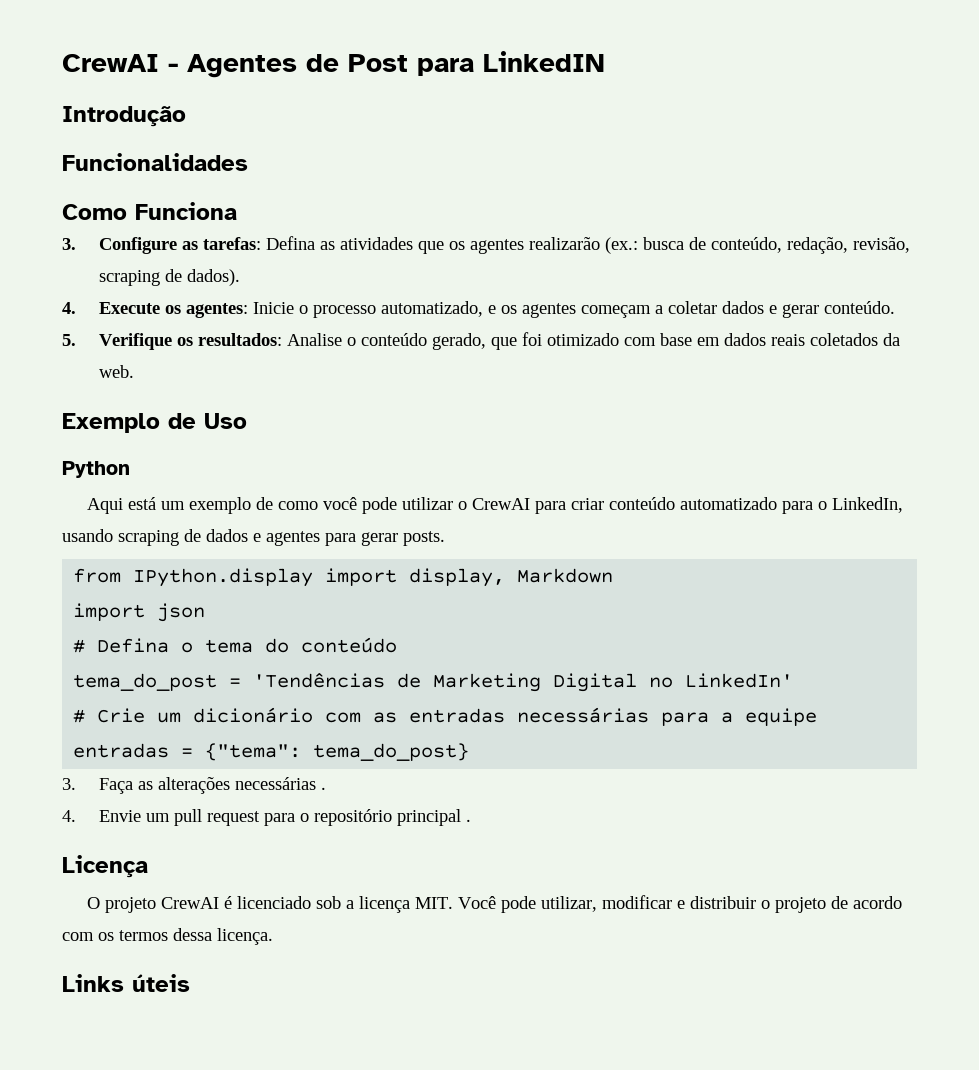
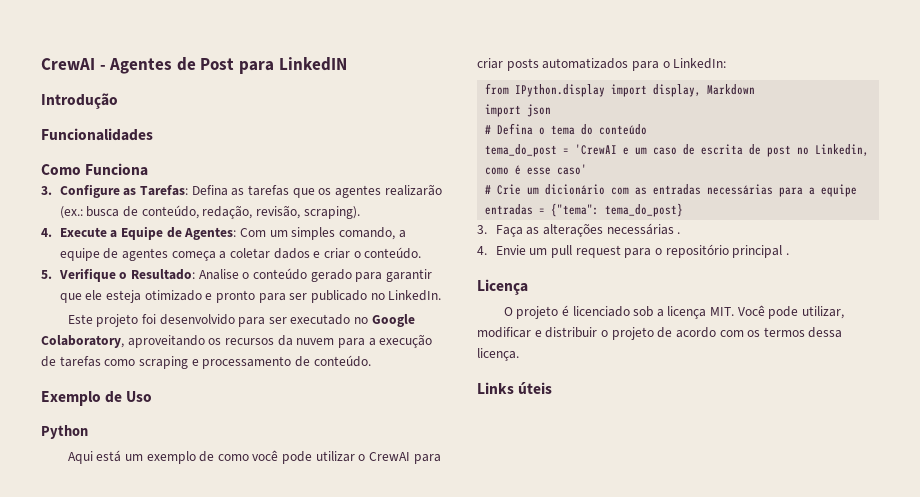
- 3. Configure as tarefas: Defina as atividades que os agentes realizarão (ex.: busca de conteúdo, redação, revisão, scraping de dados).
+ 3. Configure as Tarefas: Defina as tarefas que os agentes realizarão (ex.: busca de conteúdo, redação, revisão, scraping).
- 4. Execute os agentes: Inicie o processo automatizado, e os agentes começam a coletar dados e gerar conteúdo.
+ 4. Execute a Equipe de Agentes: Com um simples comando, a equipe de agentes começa a coletar dados e criar o conteúdo.
- 5. Verifique os resultados: Analise o conteúdo gerado, que foi otimizado com base em dados reais coletados da web.
+ 5. Verifique o Resultado: Analise o conteúdo gerado para garantir que ele esteja otimizado e pronto para ser publicado no LinkedIn.
+ Este projeto foi desenvolvido para ser executado no Google Colaboratory, aproveitando os recursos da nuvem para a execução de tarefas como scraping e processamento de conteúdo.
- Aqui está um exemplo de como você pode utilizar o CrewAI para criar conteúdo automatizado para o LinkedIn, usando scraping de dados e agentes para gerar posts.
+ Aqui está um exemplo de como você pode utilizar o CrewAI para criar posts automatizados para o LinkedIn:
- tema_do_post = 'Tendências de Marketing Digital no LinkedIn'
+ tema_do_post = 'CrewAI e um caso de escrita de post no Linkedin, como é esse caso'
- O projeto CrewAI é licenciado sob a licença MIT. Você pode utilizar, modificar e distribuir o projeto de acordo com os termos dessa licença.
+ O projeto é licenciado sob a licença MIT. Você pode utilizar, modificar e distribuir o projeto de acordo com os termos dessa licença.

